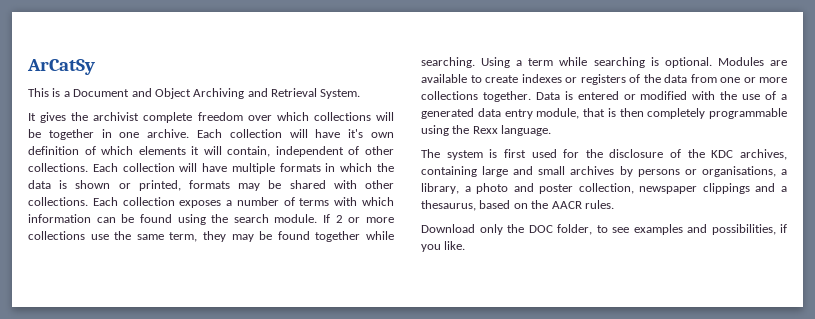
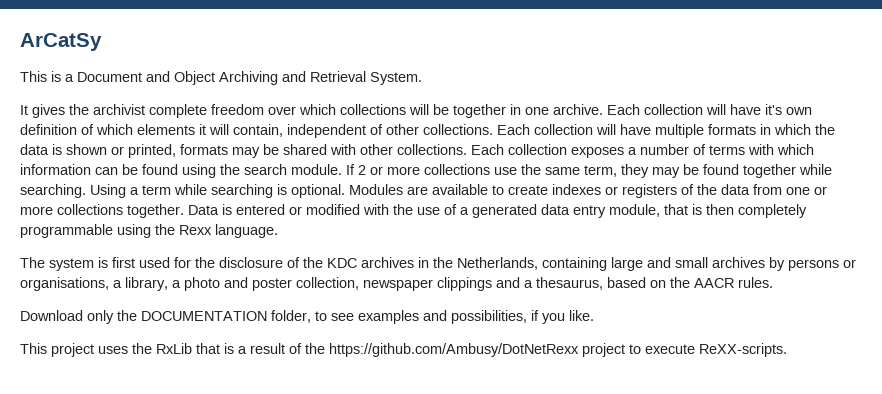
- The system is first used for the disclosure of the KDC archives, containing large and small archives by persons or organisations, a library, a photo and poster collection, newspaper clippings and a thesaurus, based on the AACR rules.
+ The system is first used for the disclosure of the KDC archives in the Netherlands, containing large and small archives by persons or organisations, a library, a photo and poster collection, newspaper clippings and a thesaurus, based on the AACR rules.
- Download only the DOC folder, to see examples and possibilities, if you like.
+ Download only the DOCUMENTATION folder, to see examples and possibilities, if you like.
+ This project uses the RxLib that is a result of the https://github.com/Ambusy/DotNetRexx project to execute ReXX-scripts.

